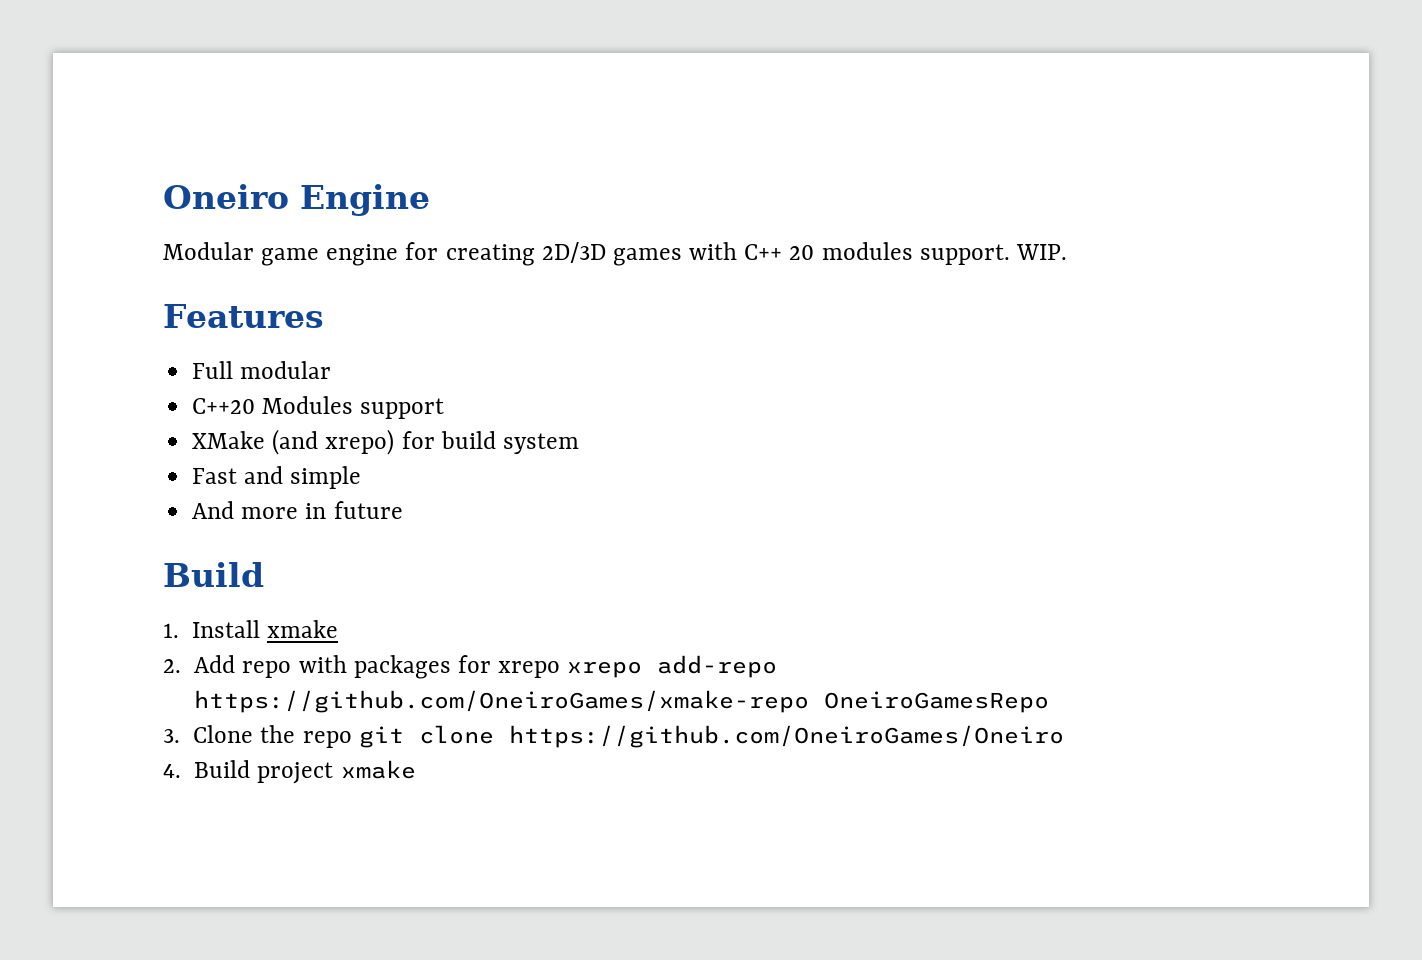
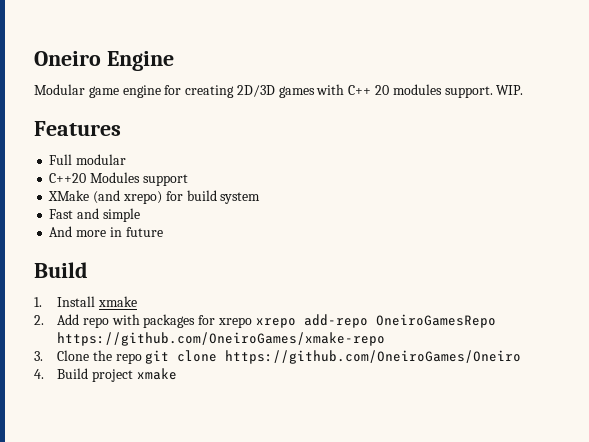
- 2. Add repo with packages for xrepo xrepo add-repo https://github.com/OneiroGames/xmake-repo OneiroGamesRepo
+ 2. Add repo with packages for xrepo xrepo add-repo OneiroGamesRepo https://github.com/OneiroGames/xmake-repo

